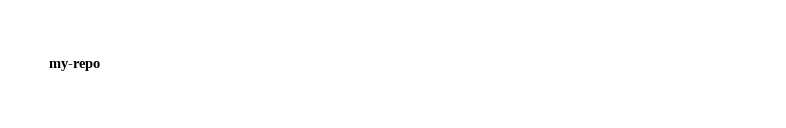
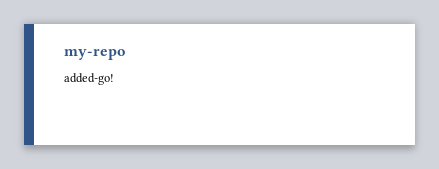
+ added-go!

